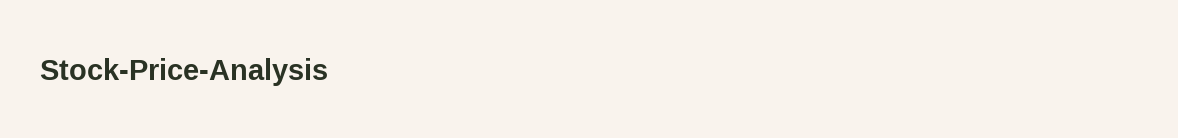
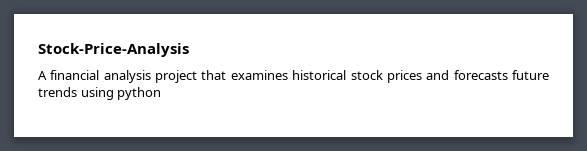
+ A financial analysis project that examines historical stock prices and forecasts future trends using python

